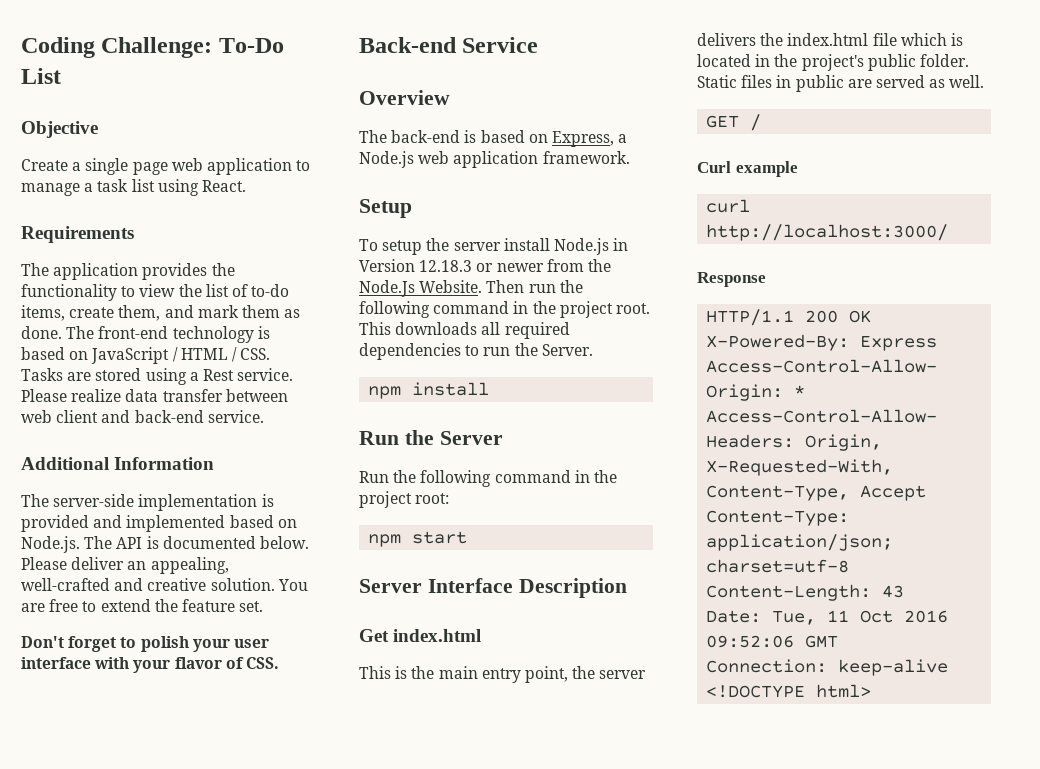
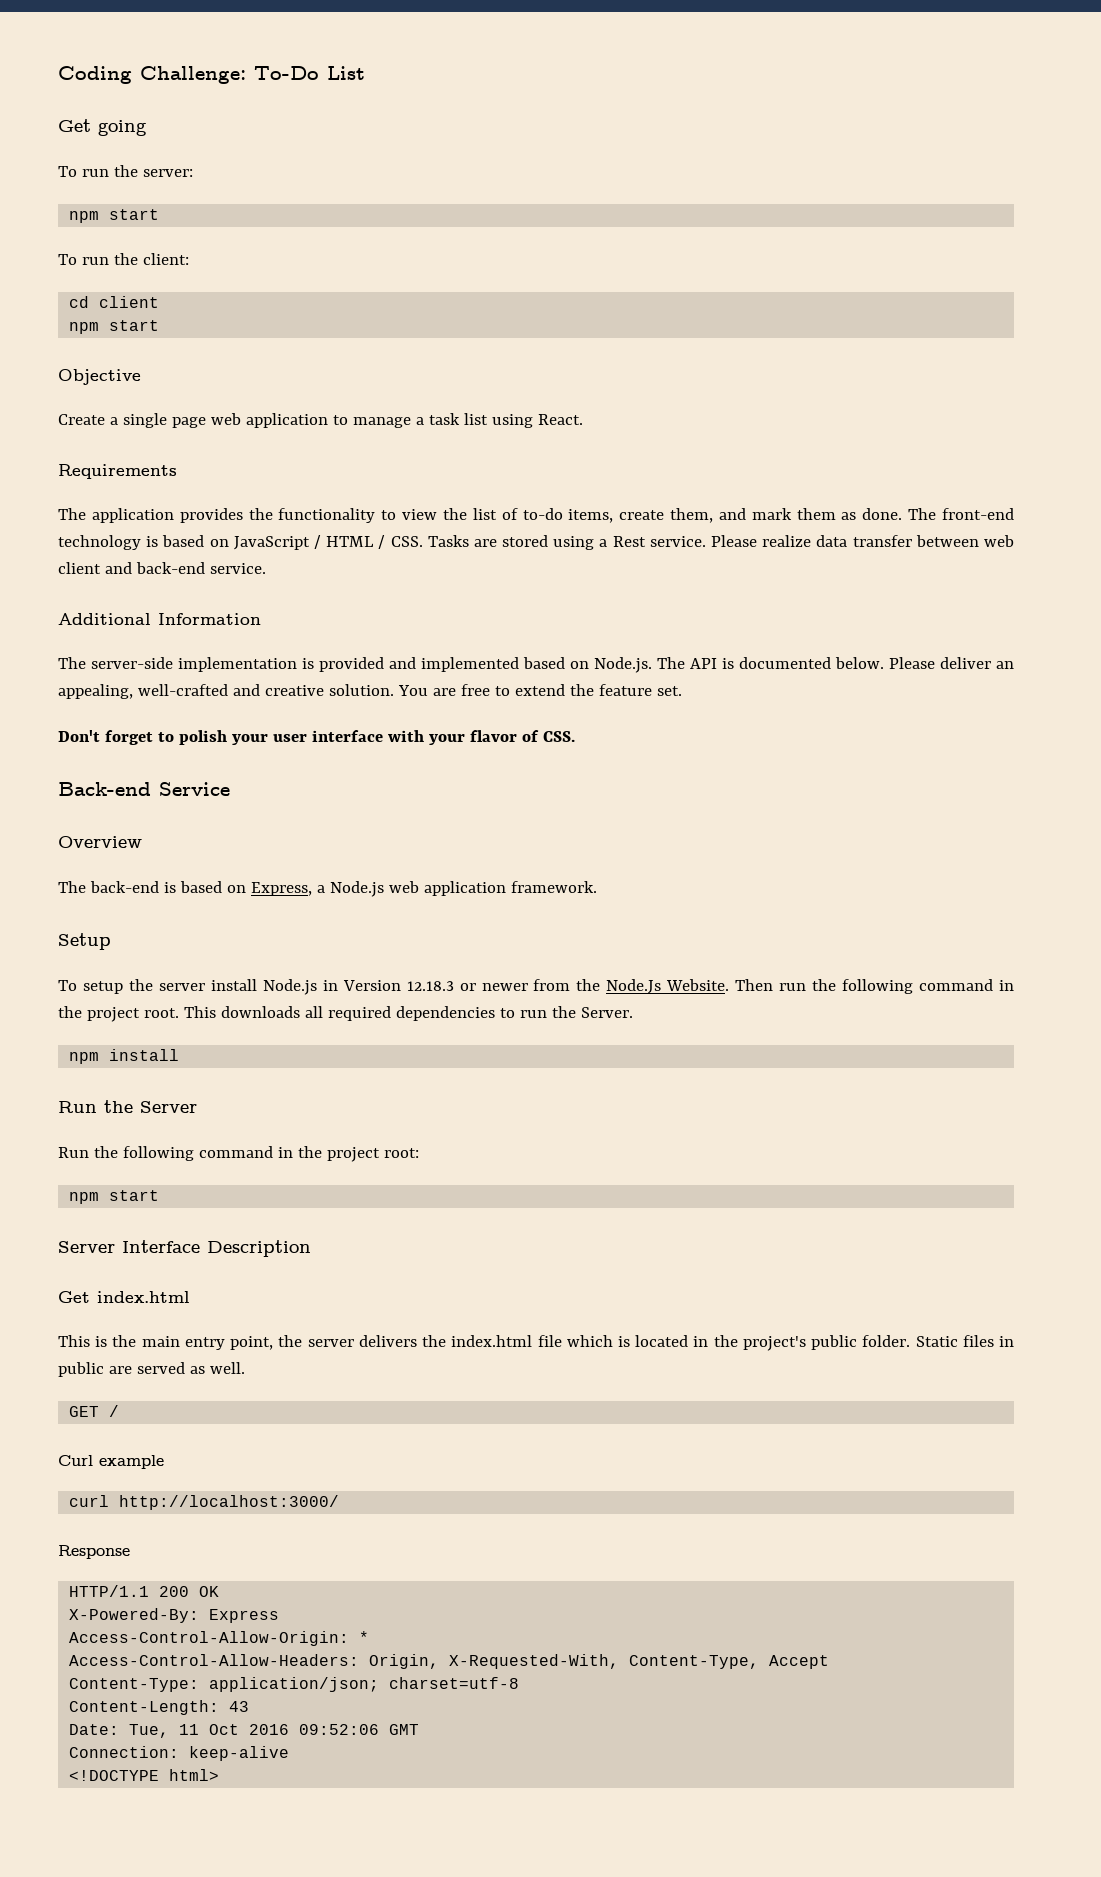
+ Get going
+ To run the server:
+ npm start
+ To run the client:
+ cd client
+ npm start

